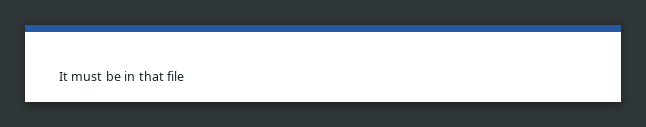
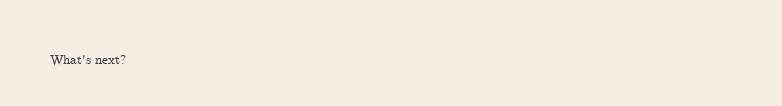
- It must be in that file
+ What's next?

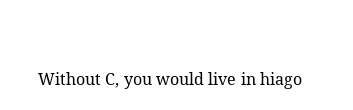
- What's next?
+ Without C, you would live in hiago

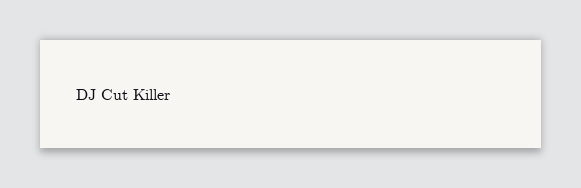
- Without C, you would live in hiago
+ DJ Cut Killer

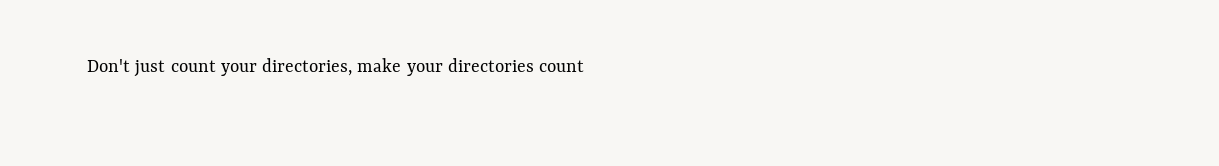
- DJ Cut Killer
+ Don't just count your directories, make your directories count

